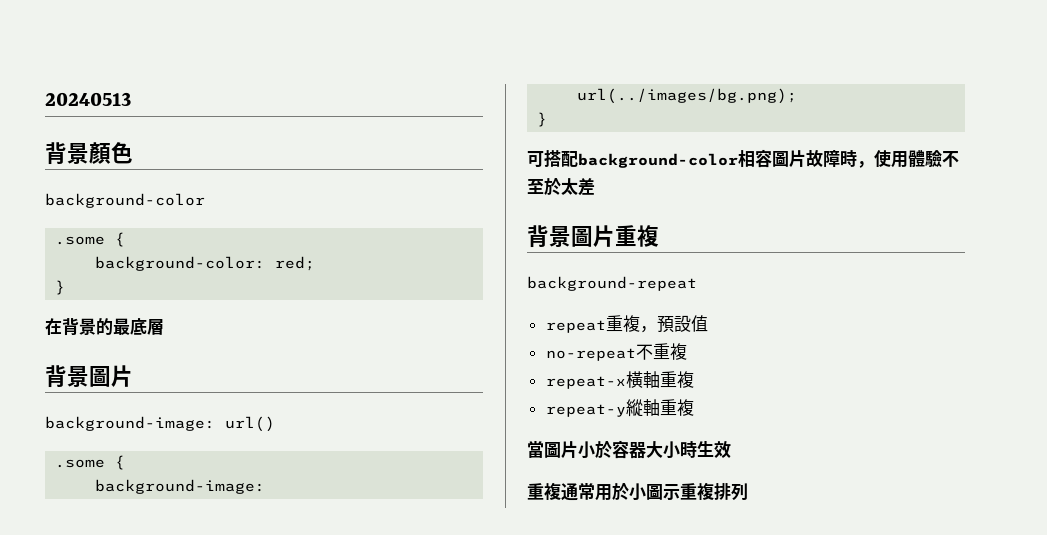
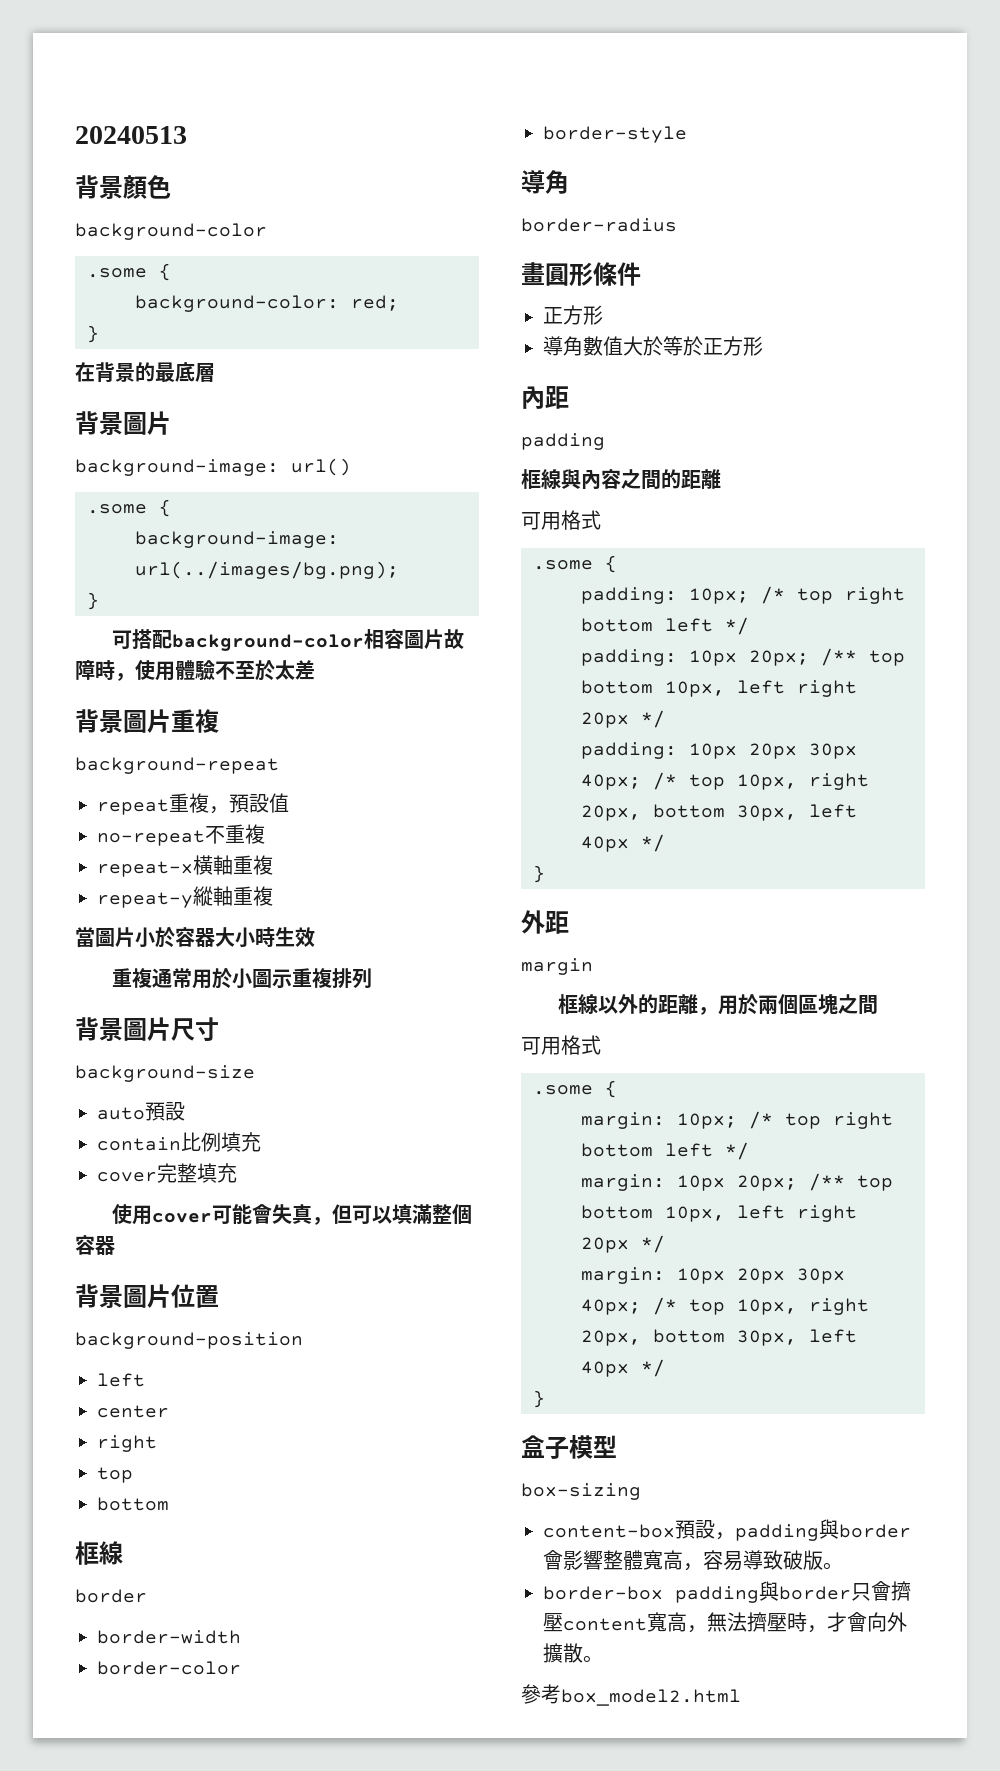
+ 背景圖片尺寸
+ background-size
+ auto預設
+ contain比例填充
+ cover完整填充
+ 使用cover可能會失真，但可以填滿整個容器
+ 背景圖片位置
+ background-position
+ left
+ center
+ right
+ top
+ bottom
+ 框線
+ border
+ border-width
+ border-color
+ border-style
+ 導角
+ border-radius
+ 畫圓形條件
+ 正方形
+ 導角數值大於等於正方形
+ 內距
+ padding
+ 框線與內容之間的距離
+ 可用格式
+ .some {
+ padding: 10px; /* top right bottom left */
+ padding: 10px 20px; /** top bottom 10px, left right 20px */
+ padding: 10px 20px 30px 40px; /* top 10px, right 20px, bottom 30px, left 40px */
+ }
+ 外距
+ margin
+ 框線以外的距離，用於兩個區塊之間
+ 可用格式
+ .some {
+ margin: 10px; /* top right bottom left */
+ margin: 10px 20px; /** top bottom 10px, left right 20px */
+ margin: 10px 20px 30px 40px; /* top 10px, right 20px, bottom 30px, left 40px */
+ }
+ 盒子模型
+ box-sizing
+ content-box預設，padding與border會影響整體寬高，容易導致破版。
+ border-box padding與border只會擠壓content寬高，無法擠壓時，才會向外擴散。
+ 參考box_model2.html

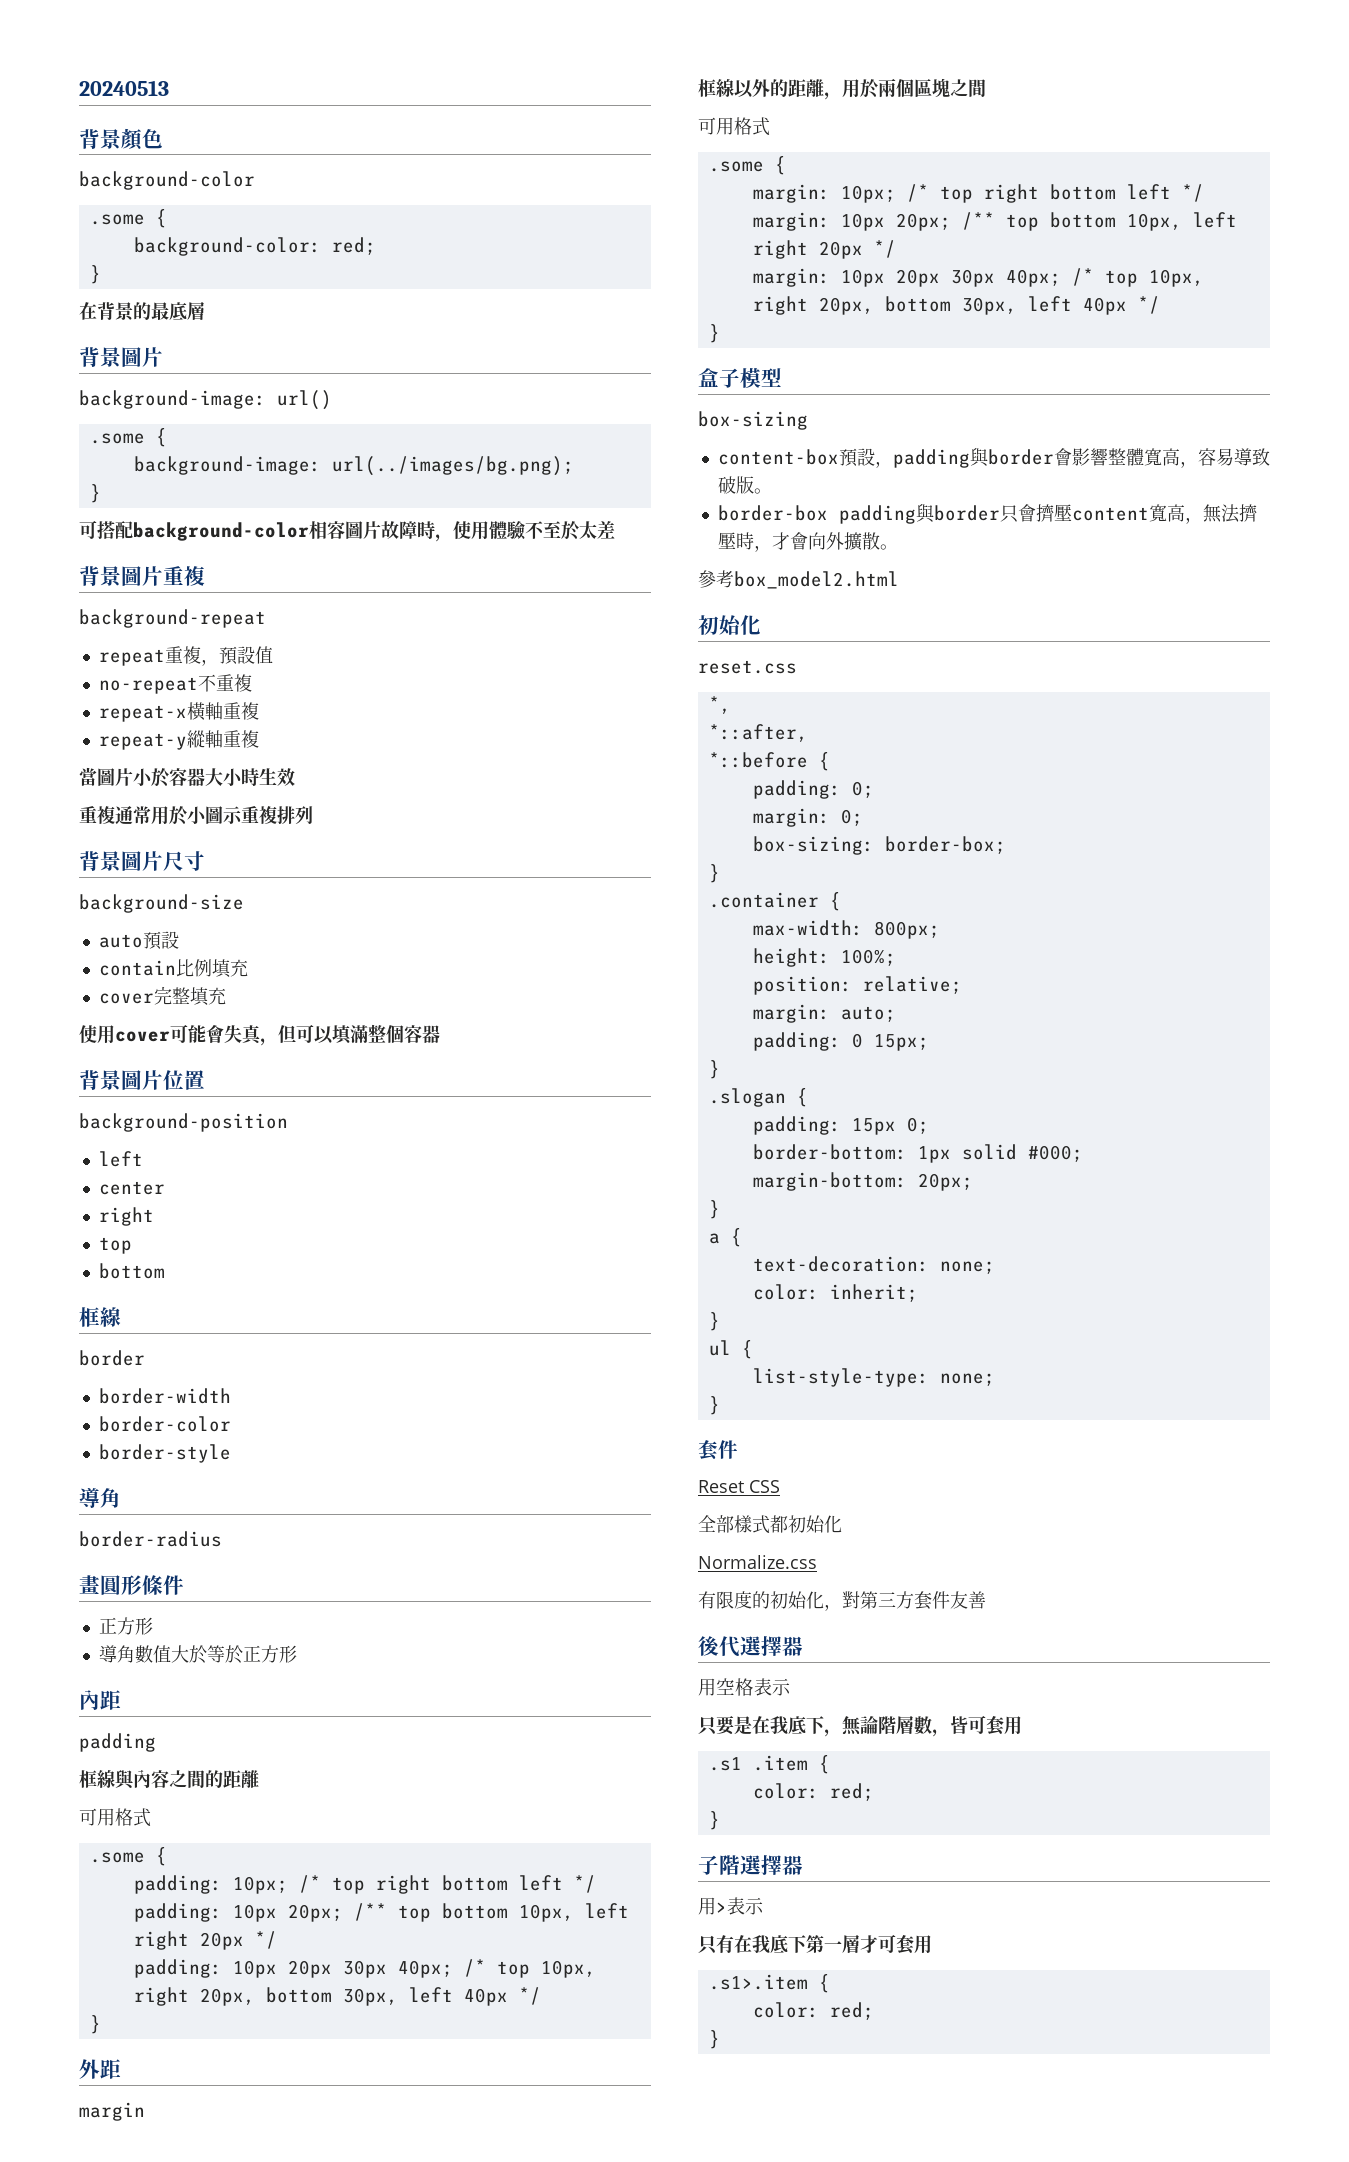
  參考box_model2.html
+ 初始化
+ reset.css
+ *,
+ *::after,
+ *::before {
+ padding: 0;
+ margin: 0;
+ box-sizing: border-box;
+ }
+ .container {
+ max-width: 800px;
+ height: 100%;
+ position: relative;
+ margin: auto;
+ padding: 0 15px;
+ }
+ .slogan {
+ padding: 15px 0;
+ border-bottom: 1px solid #000;
+ margin-bottom: 20px;
+ }
+ a {
+ text-decoration: none;
+ color: inherit;
+ }
+ ul {
+ list-style-type: none;
+ }
+ 套件
+ Reset CSS
+ 全部樣式都初始化
+ Normalize.css
+ 有限度的初始化，對第三方套件友善
+ 後代選擇器
+ 用空格表示
+ 只要是在我底下，無論階層數，皆可套用
+ .s1 .item {
+ color: red;
+ }
+ 子階選擇器
+ 用>表示
+ 只有在我底下第一層才可套用
+ .s1>.item {
+ color: red;
+ }

